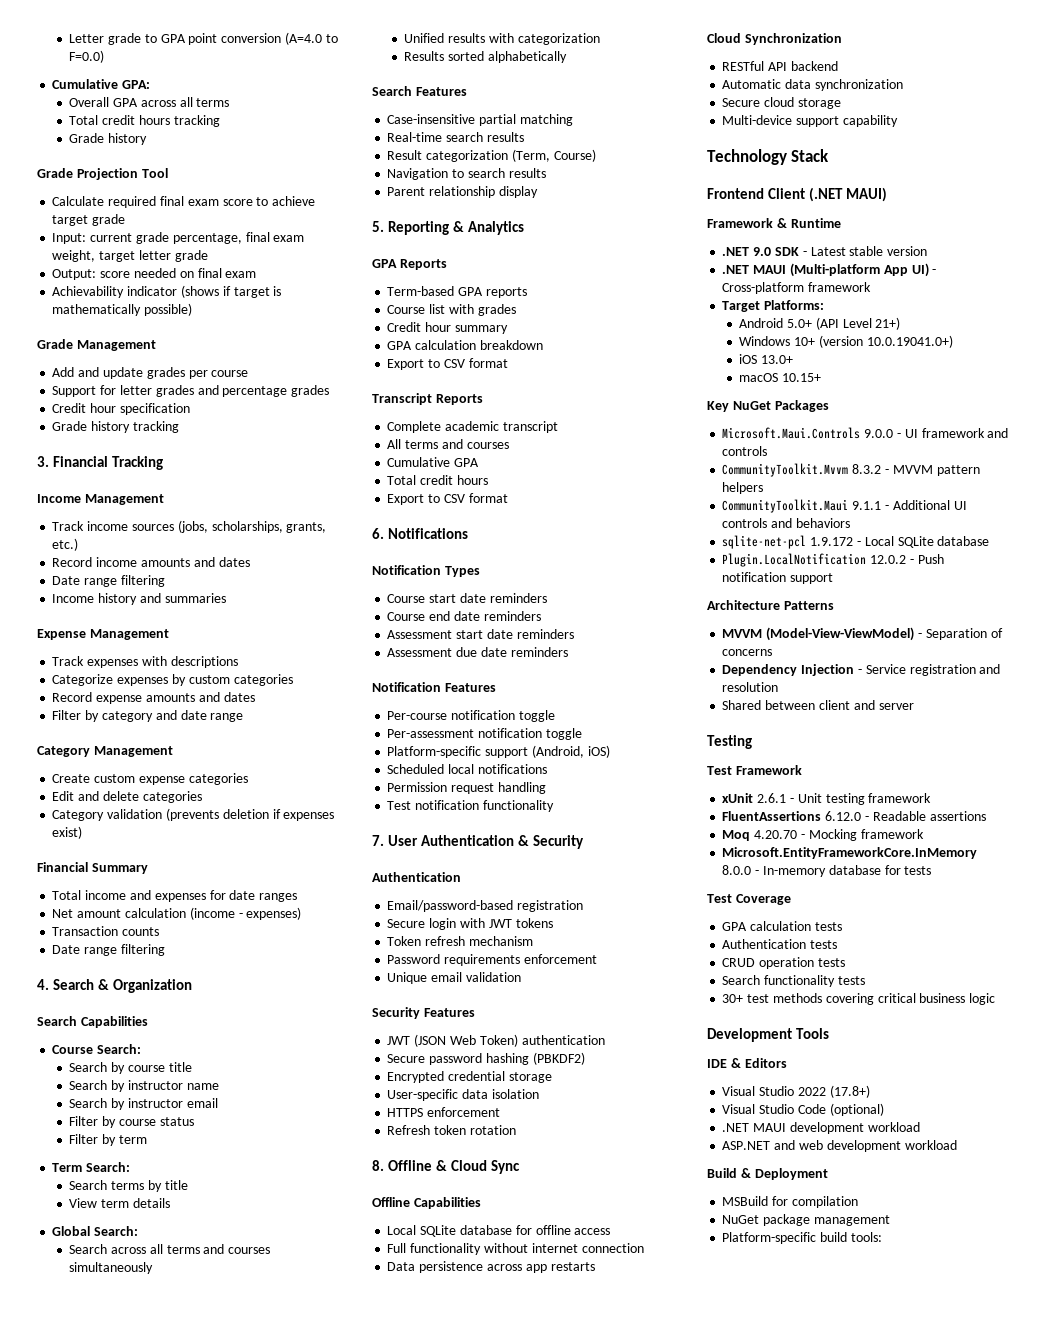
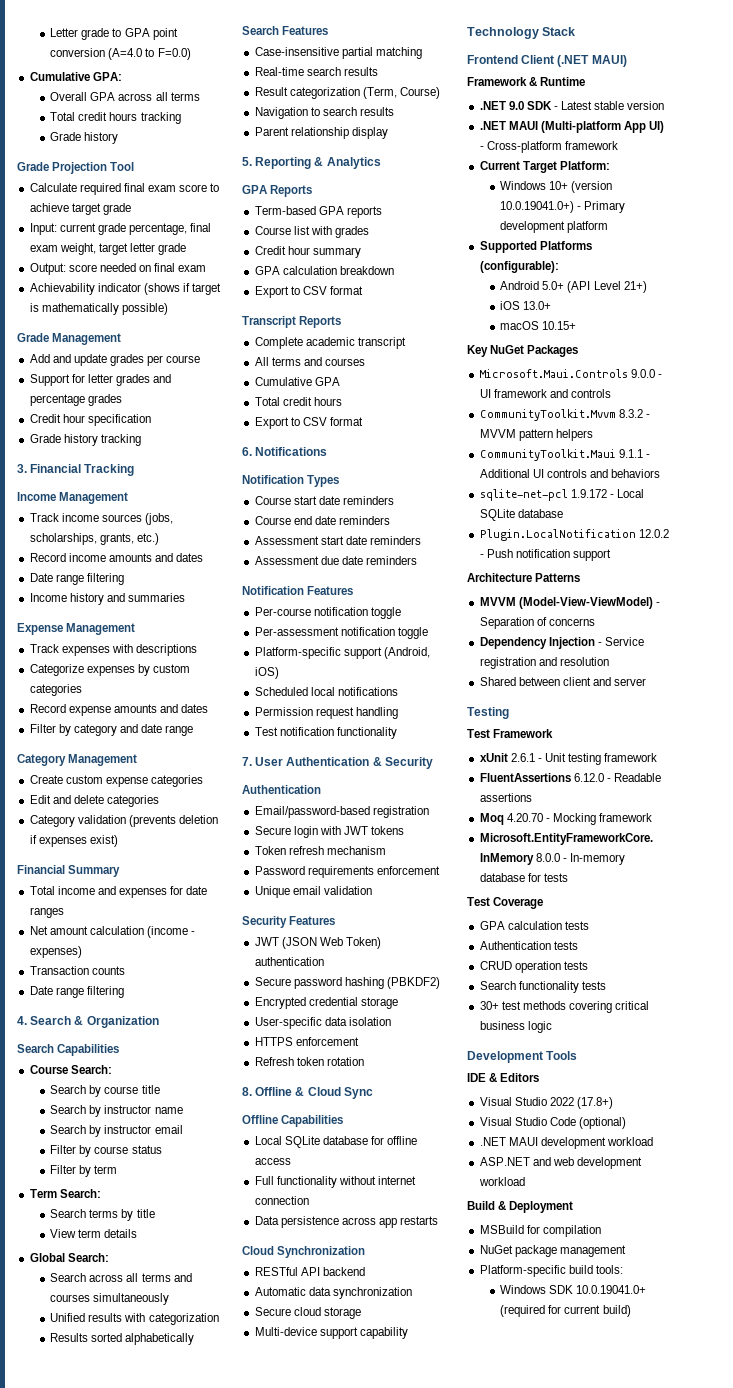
- Target Platforms:
+ Current Target Platform:
+ Windows 10+ (version 10.0.19041.0+) - Primary development platform
+ Supported Platforms (configurable):
- Windows 10+ (version 10.0.19041.0+)
+ Windows SDK 10.0.19041.0+ (required for current build)

